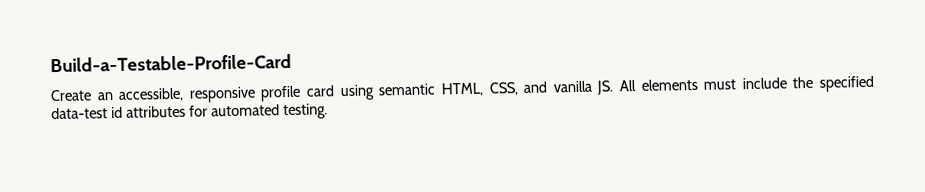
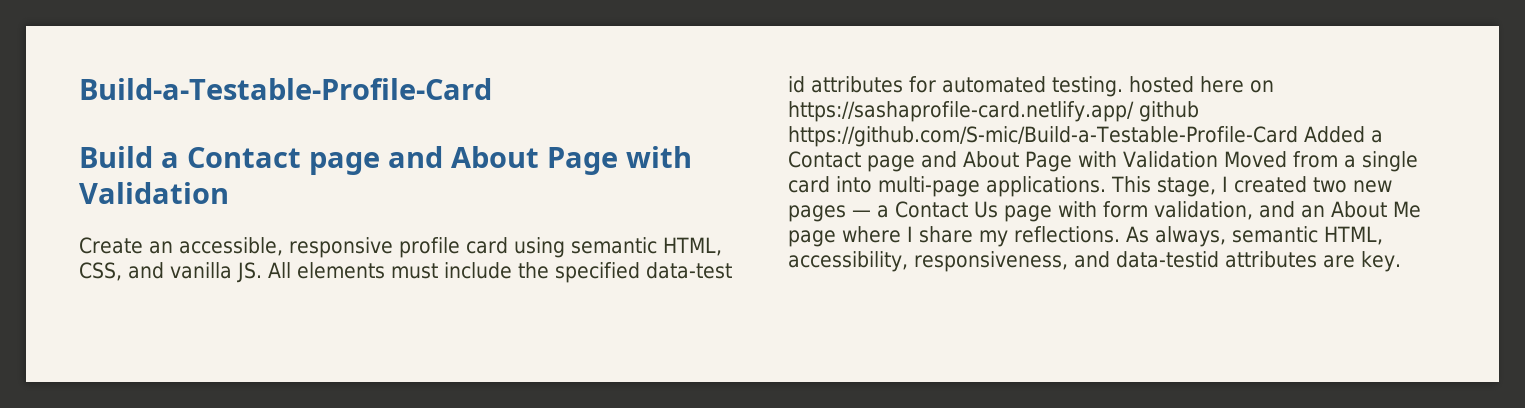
+ Build a Contact page and About Page with Validation
- Create an accessible, responsive profile card using semantic HTML, CSS, and vanilla JS. All elements must include the specified data-test id attributes for automated testing.
+ Create an accessible, responsive profile card using semantic HTML, CSS, and vanilla JS. All elements must include the specified data-test id attributes for automated testing. hosted here on https://sashaprofile-card.netlify.app/ github https://github.com/S-mic/Build-a-Testable-Profile-Card Added a Contact page and About Page with Validation Moved from a single card into multi-page applications. This stage, I created two new pages — a Contact Us page with form validation, and an About Me page where I share my reflections. As always, semantic HTML, accessibility, responsiveness, and data-testid attributes are key.

